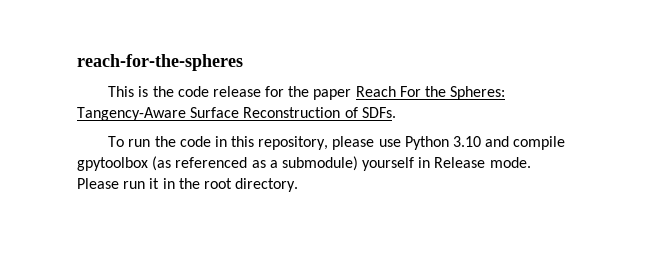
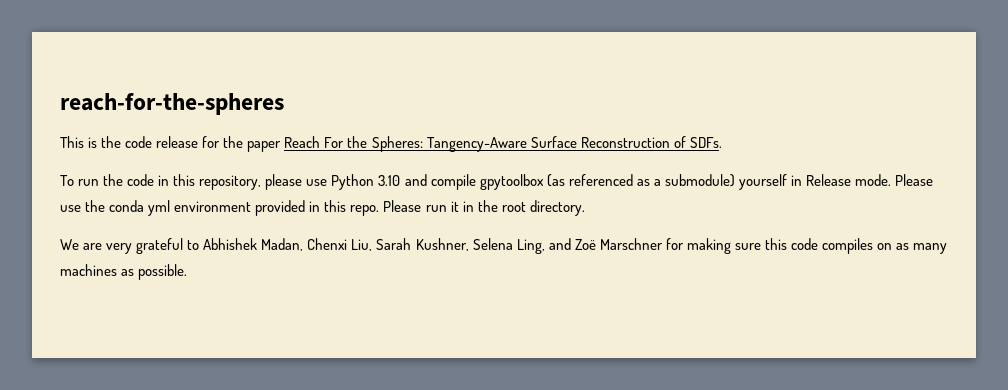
- Please run it in the root directory.
+ Please use the conda yml environment provided in this repo. Please run it in the root directory.
+ We are very grateful to Abhishek Madan, Chenxi Liu, Sarah Kushner, Selena Ling, and Zoë Marschner for making sure this code compiles on as many machines as possible.

